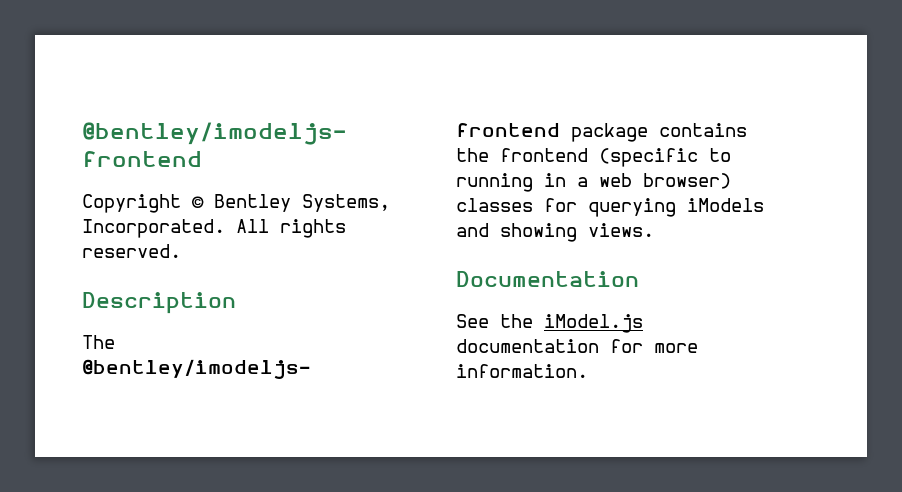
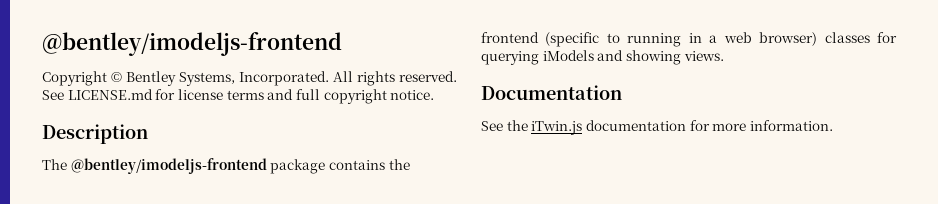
+ See LICENSE.md for license terms and full copyright notice.
- See the iModel.js documentation for more information.
+ See the iTwin.js documentation for more information.

